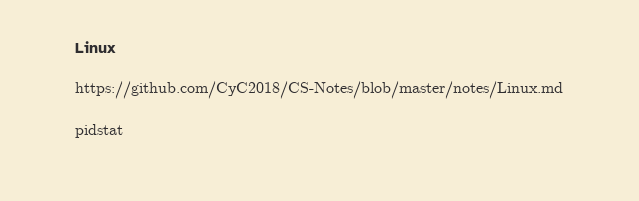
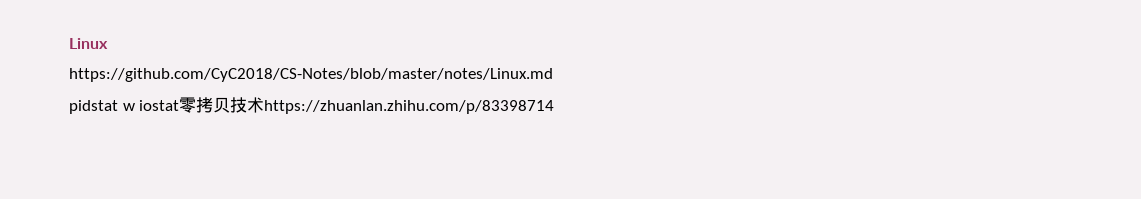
- pidstat
+ pidstat w iostat零拷贝技术https://zhuanlan.zhihu.com/p/83398714

